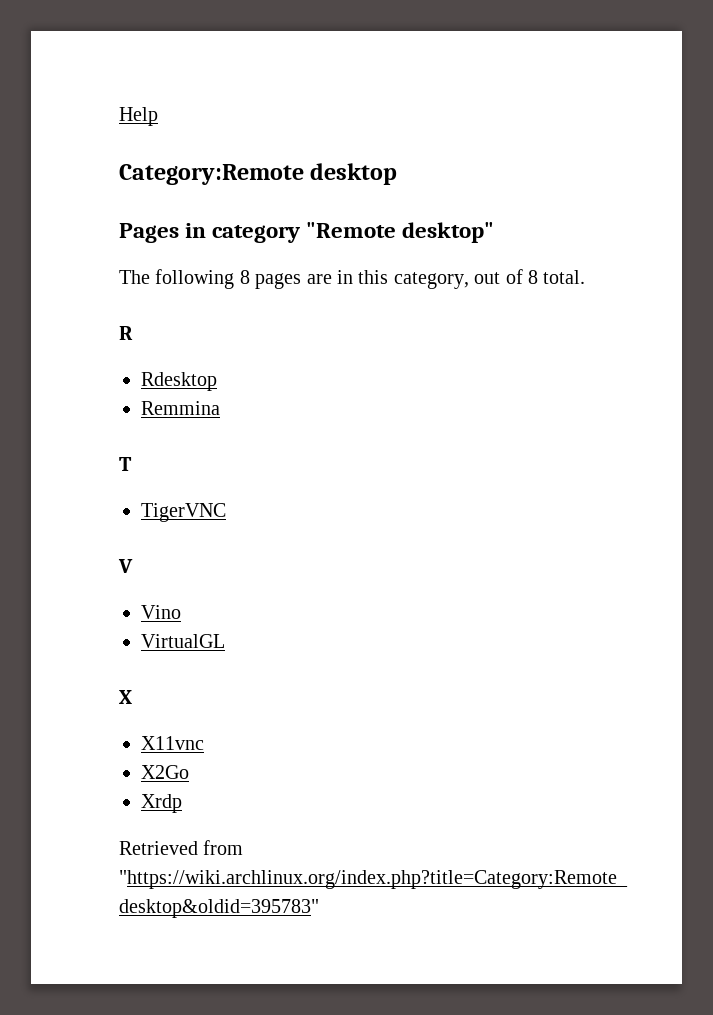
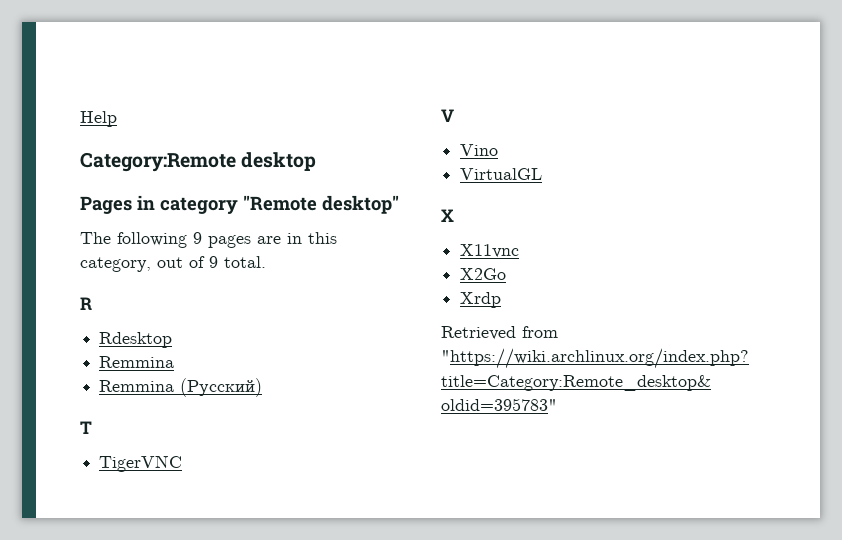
- The following 8 pages are in this category, out of 8 total.
+ The following 9 pages are in this category, out of 9 total.
+ Remmina (Русский)

